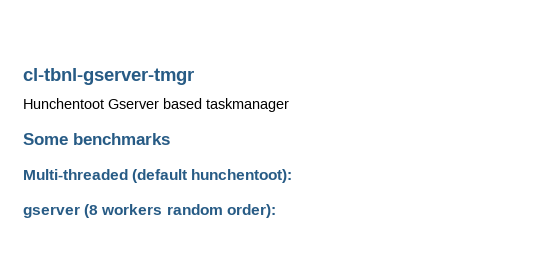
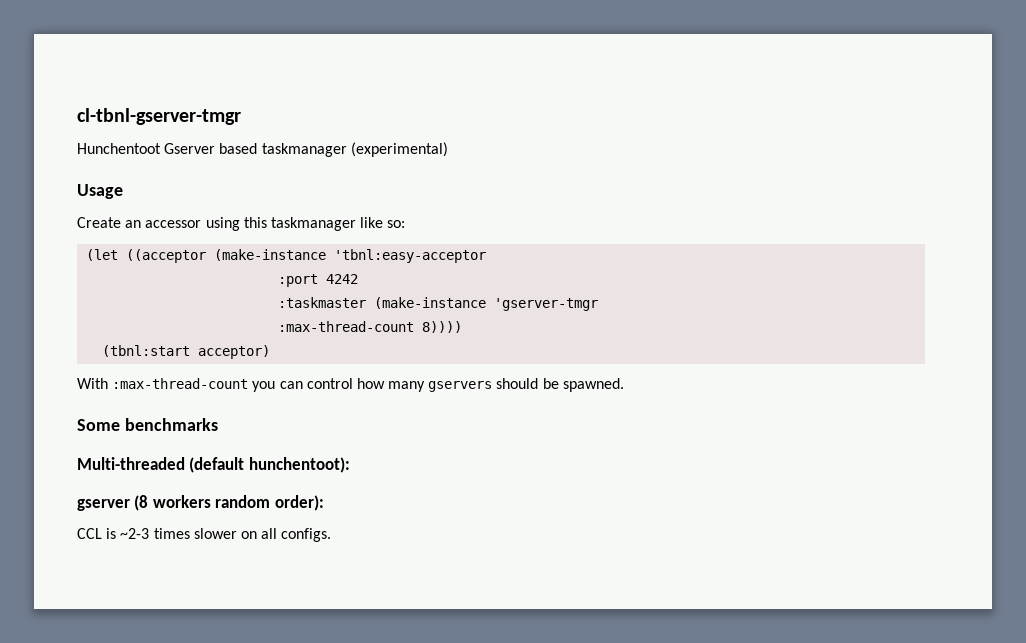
- Hunchentoot Gserver based taskmanager
+ Hunchentoot Gserver based taskmanager (experimental)
+ Usage
+ Create an accessor using this taskmanager like so:
+ (let ((acceptor (make-instance 'tbnl:easy-acceptor
+ :port 4242
+ :taskmaster (make-instance 'gserver-tmgr
+ :max-thread-count 8))))
+ (tbnl:start acceptor)
+ With :max-thread-count you can control how many gservers should be spawned.
+ CCL is ~2-3 times slower on all configs.

